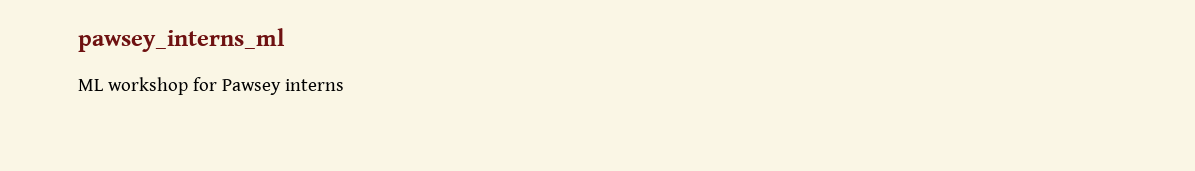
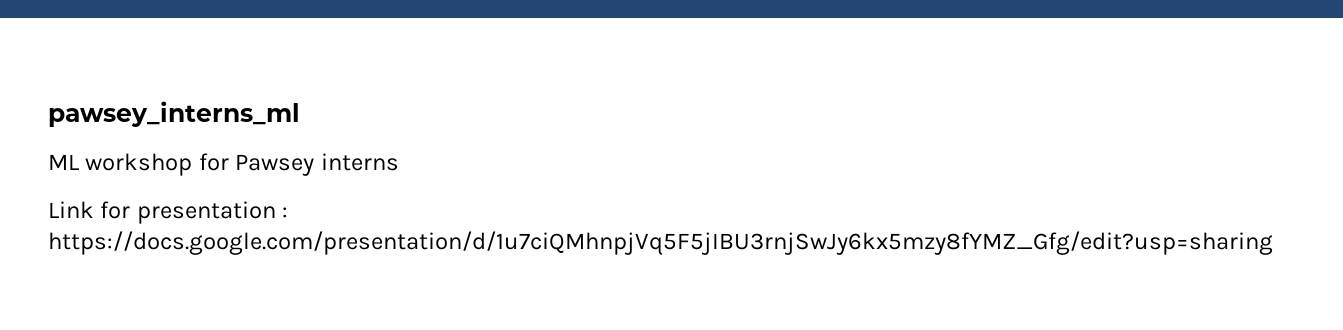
+ Link for presentation : https://docs.google.com/presentation/d/1u7ciQMhnpjVq5F5jIBU3rnjSwJy6kx5mzy8fYMZ_Gfg/edit?usp=sharing

